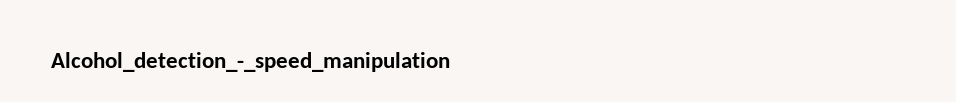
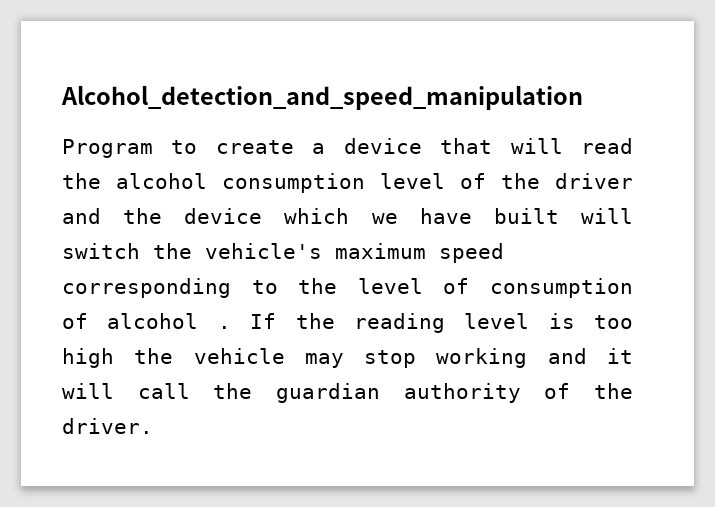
- Alcohol_detection_-_speed_manipulation
+ Alcohol_detection_and_speed_manipulation
+ Program to create a device that will read the alcohol consumption level of the driver and the device which we have built will switch the vehicle's maximum speed corresponding to the level of consumption of alcohol . If the reading level is too high the vehicle may stop working and it will call the guardian authority of the driver.

